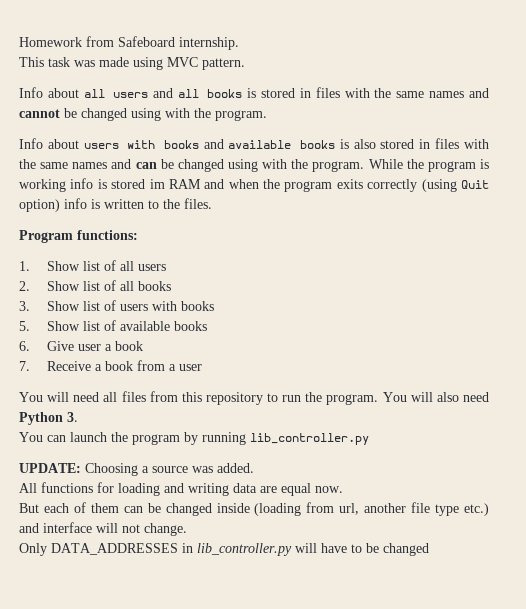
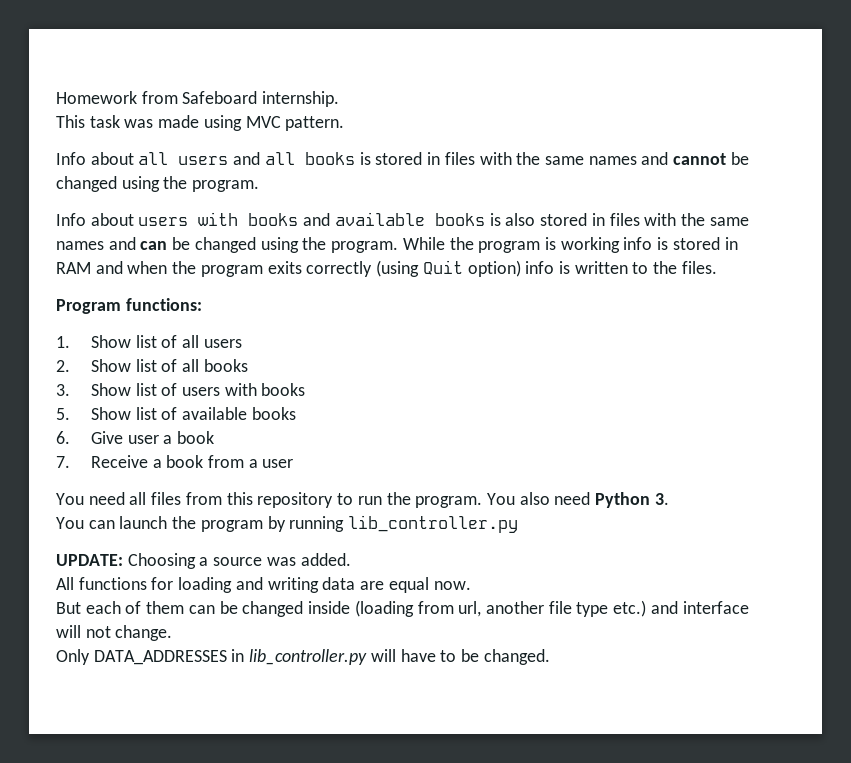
- Info about all users and all books is stored in files with the same names and cannot be changed using with the program.
+ Info about all users and all books is stored in files with the same names and cannot be changed using the program.
- Info about users with books and available books is also stored in files with the same names and can be changed using with the program.
+ Info about users with books and available books is also stored in files with the same names and can be changed using the program.
- While the program is working info is stored im RAM and when the program exits correctly (using Quit option) info is written to the files.
+ While the program is working info is stored in RAM and when the program exits correctly (using Quit option) info is written to the files.
- You will need all files from this repository to run the program.
+ You need all files from this repository to run the program.
- You will also need Python 3.
+ You also need Python 3.
- Only DATA_ADDRESSES in lib_controller.py will have to be changed
+ Only DATA_ADDRESSES in lib_controller.py will have to be changed.

